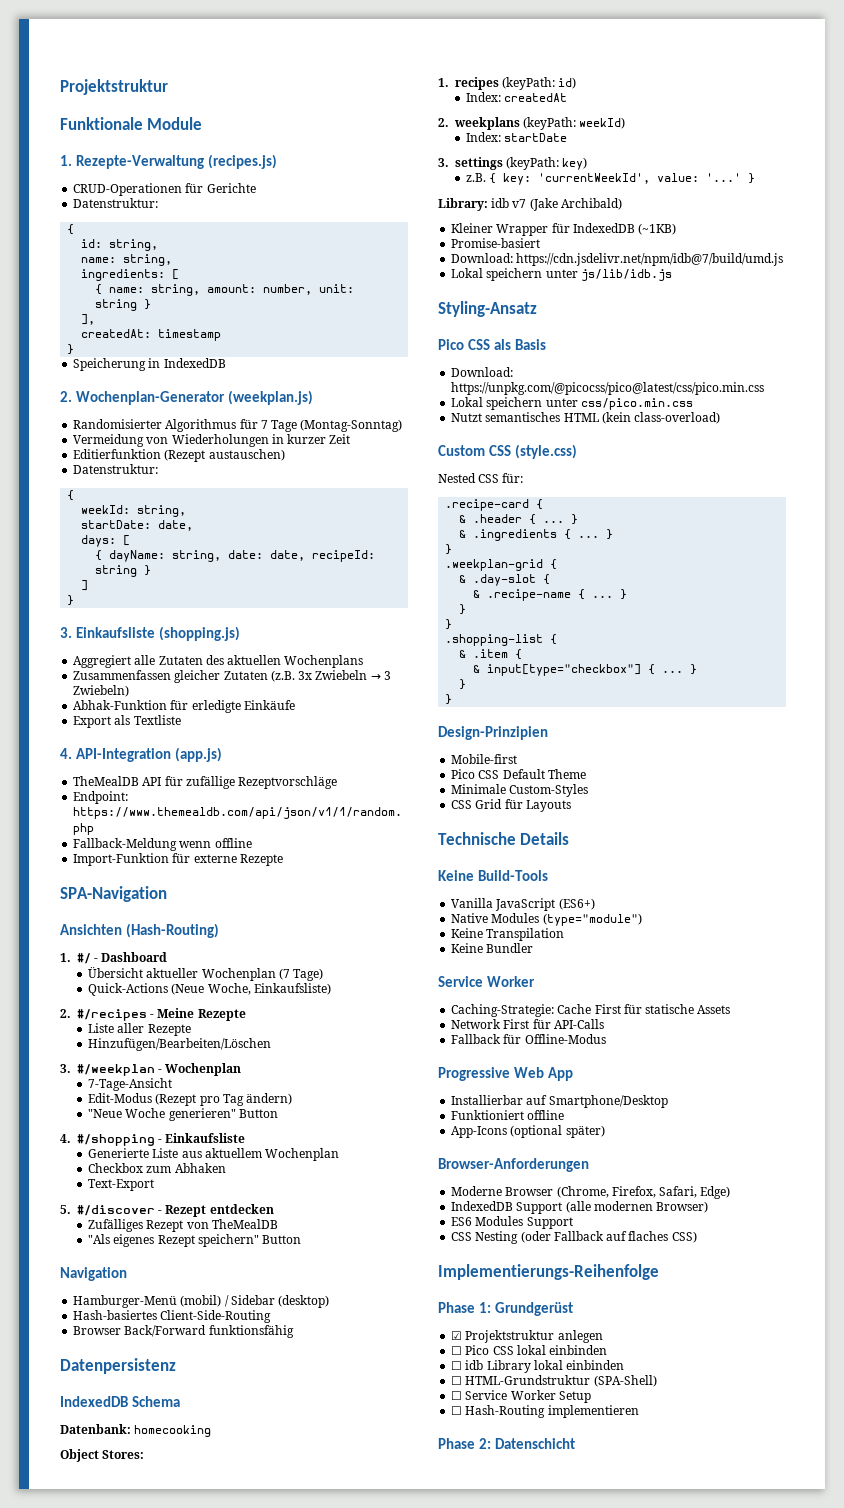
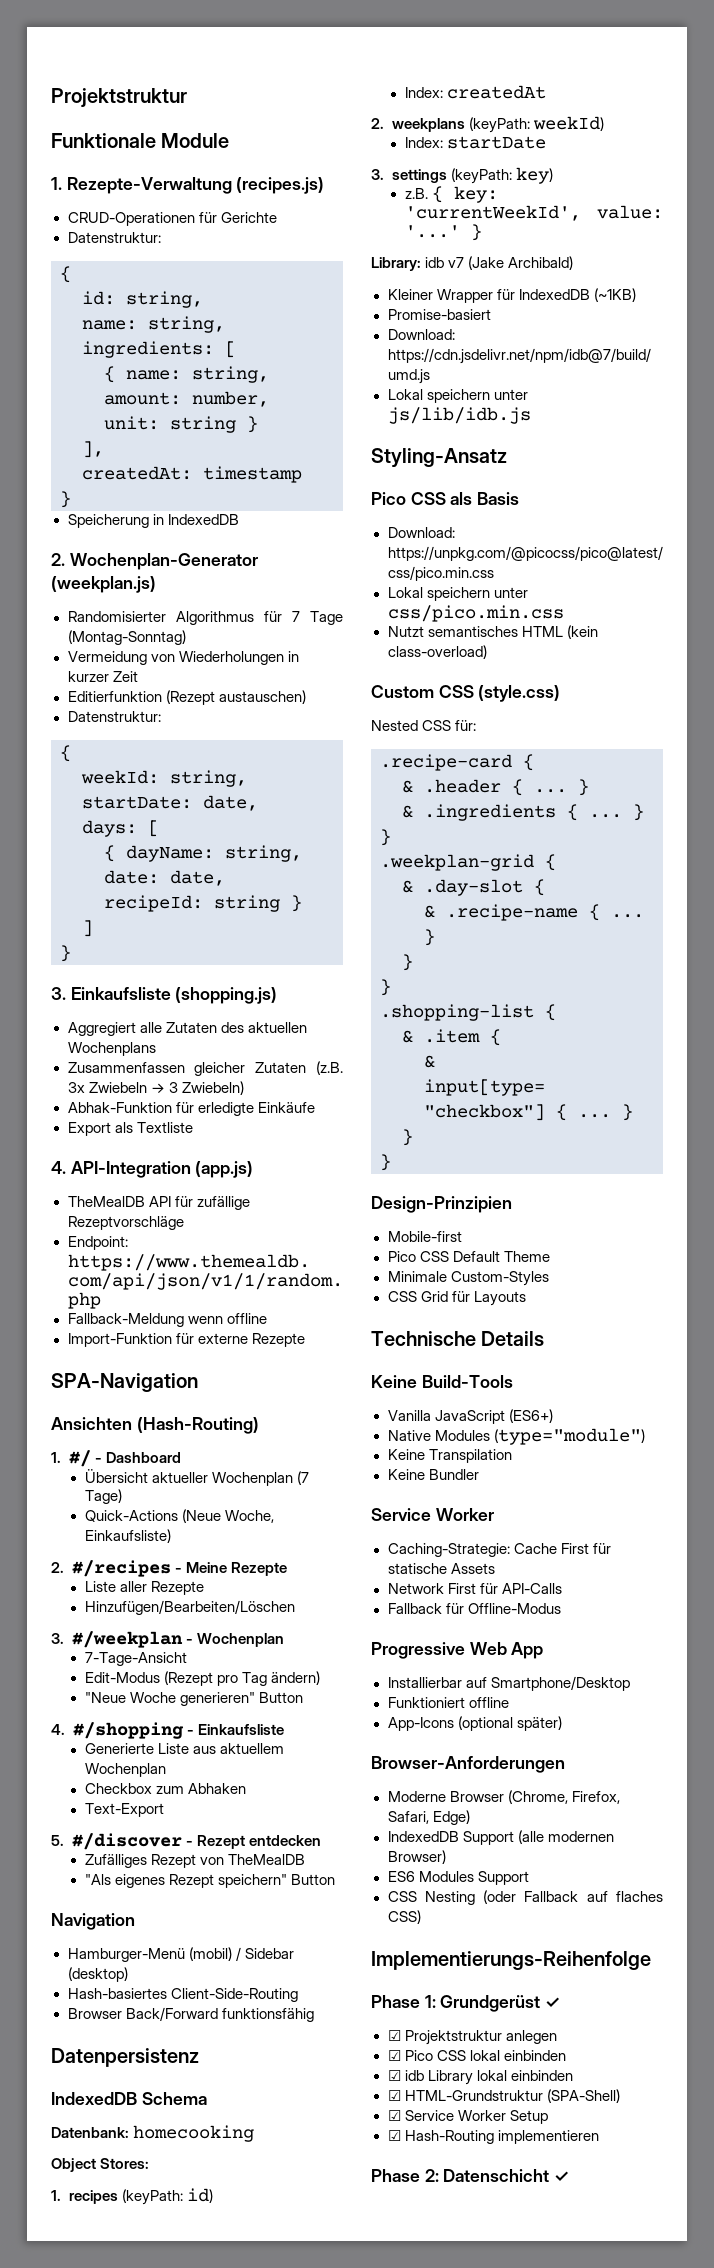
- Phase 1: Grundgerüst
+ Phase 1: Grundgerüst ✓
- ☐ Pico CSS lokal einbinden
+ ☑ Pico CSS lokal einbinden
- ☐ idb Library lokal einbinden
+ ☑ idb Library lokal einbinden
- ☐ HTML-Grundstruktur (SPA-Shell)
+ ☑ HTML-Grundstruktur (SPA-Shell)
- ☐ Service Worker Setup
+ ☑ Service Worker Setup
- ☐ Hash-Routing implementieren
+ ☑ Hash-Routing implementieren
- Phase 2: Datenschicht
+ Phase 2: Datenschicht ✓

